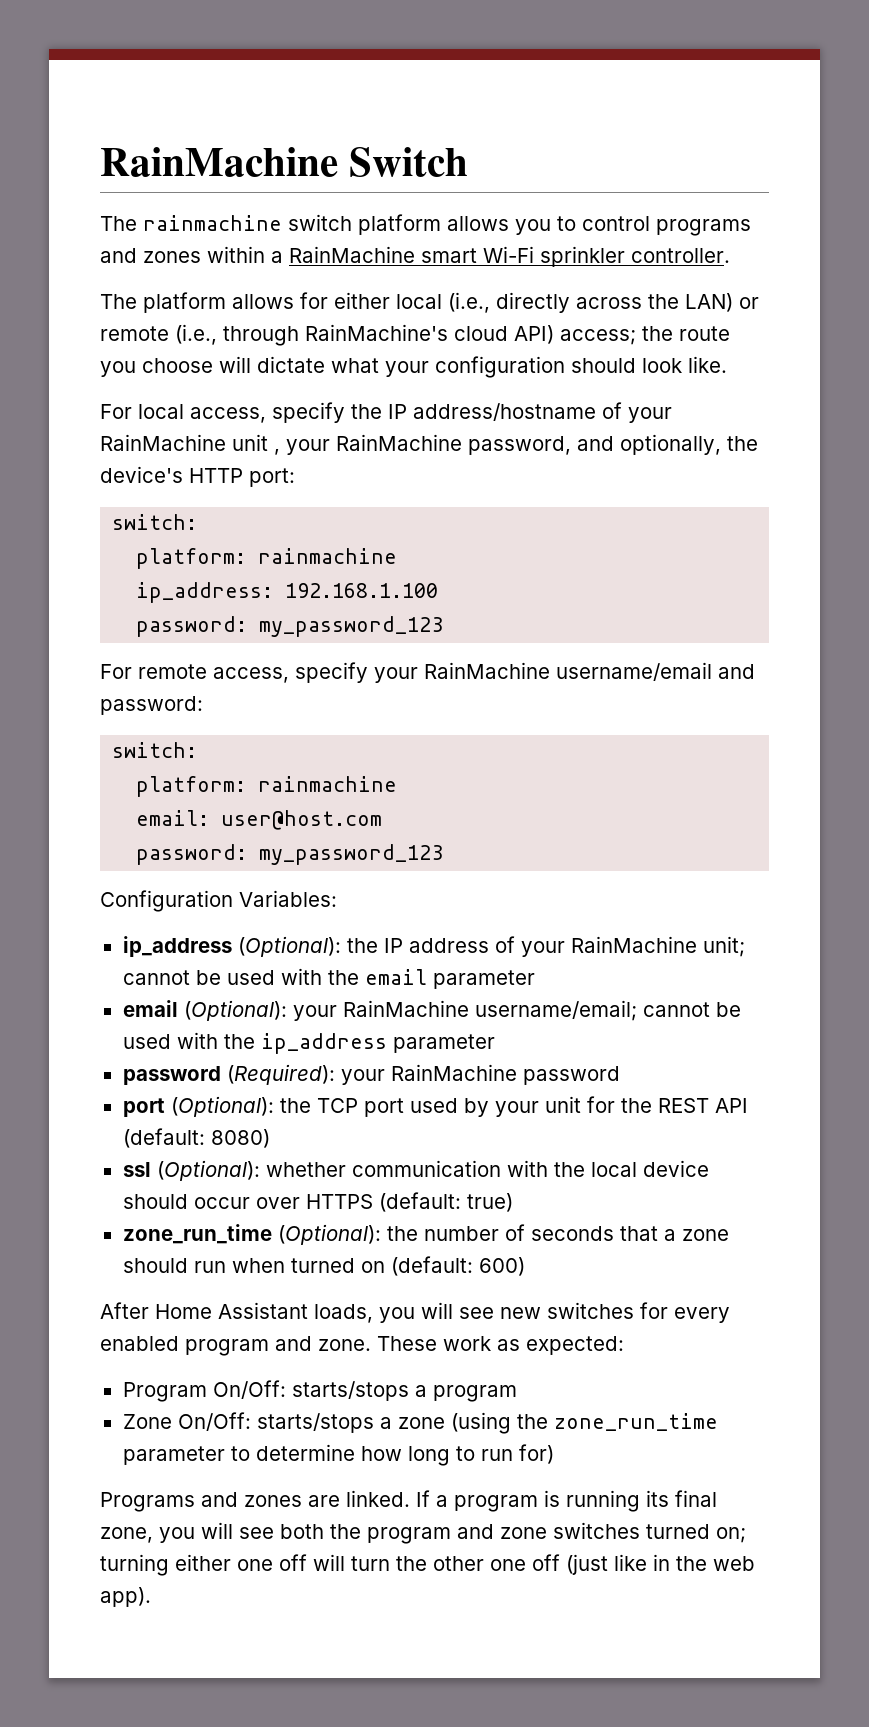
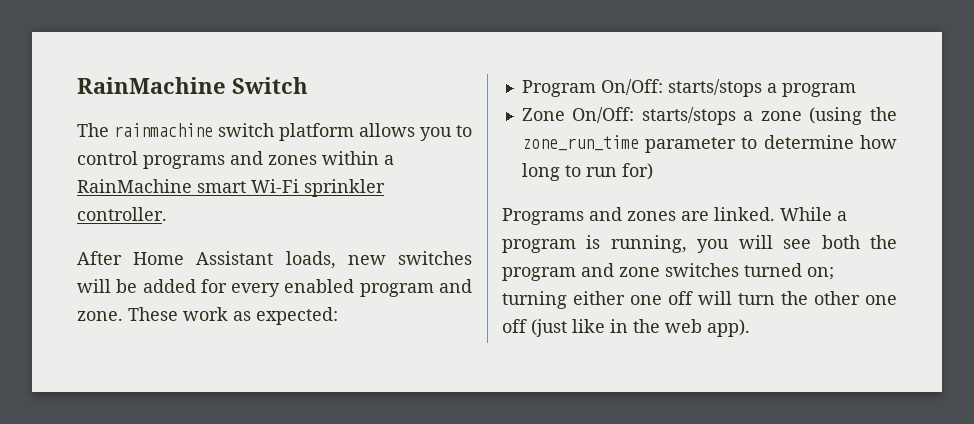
- The platform allows for either local (i.e., directly across the LAN) or remote (i.e., through RainMachine's cloud API) access; the route you choose will dictate what your configuration should look like.
- For local access, specify the IP address/hostname of your RainMachine unit , your RainMachine password, and optionally, the device's HTTP port:
- switch:
- platform: rainmachine
- ip_address: 192.168.1.100
- password: my_password_123
- For remote access, specify your RainMachine username/email and password:
- switch:
- platform: rainmachine
- email: user@host.com
- password: my_password_123
- Configuration Variables:
- ip_address (Optional): the IP address of your RainMachine unit; cannot be used with the email parameter
- email (Optional): your RainMachine username/email; cannot be used with the ip_address parameter
- password (Required): your RainMachine password
- port (Optional): the TCP port used by your unit for the REST API (default: 8080)
- ssl (Optional): whether communication with the local device should occur over HTTPS (default: true)
- zone_run_time (Optional): the number of seconds that a zone should run when turned on (default: 600)
- After Home Assistant loads, you will see new switches for every enabled program and zone.
+ After Home Assistant loads, new switches will be added for every enabled program and zone.
- If a program is running its final zone, you will see both the program and zone switches turned on; turning either one off will turn the other one off (just like in the web app).
+ While a program is running, you will see both the program and zone switches turned on; turning either one off will turn the other one off (just like in the web app).

